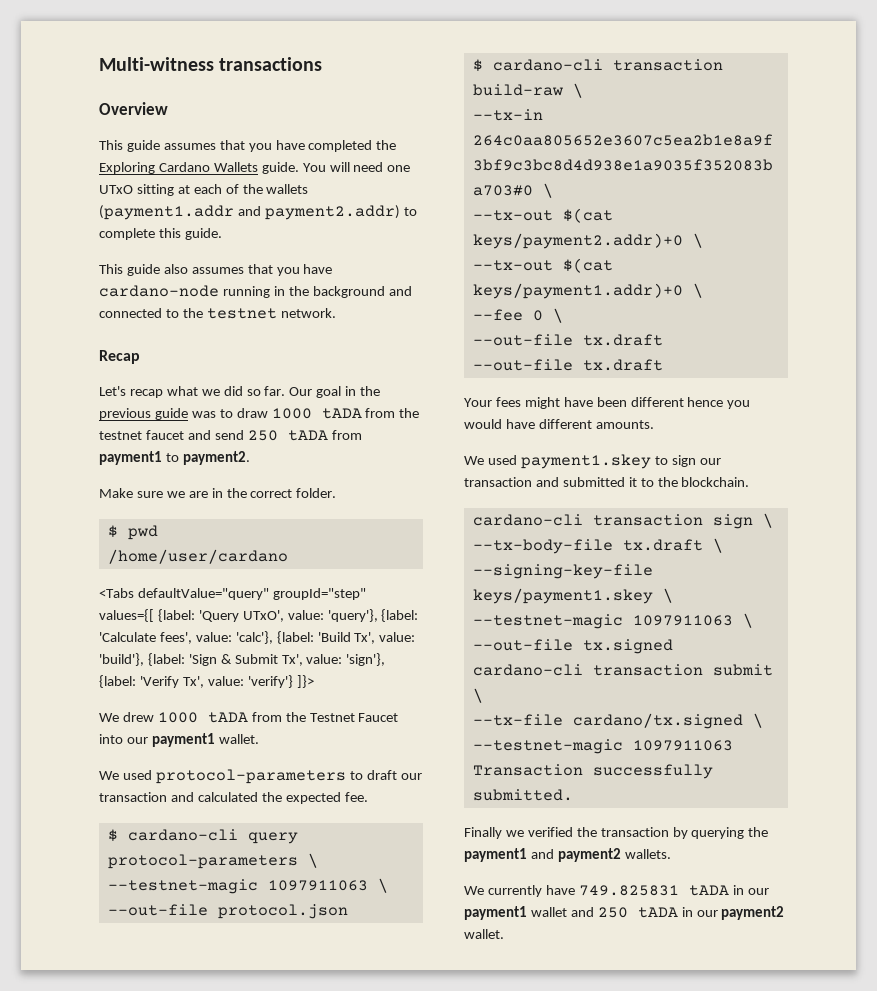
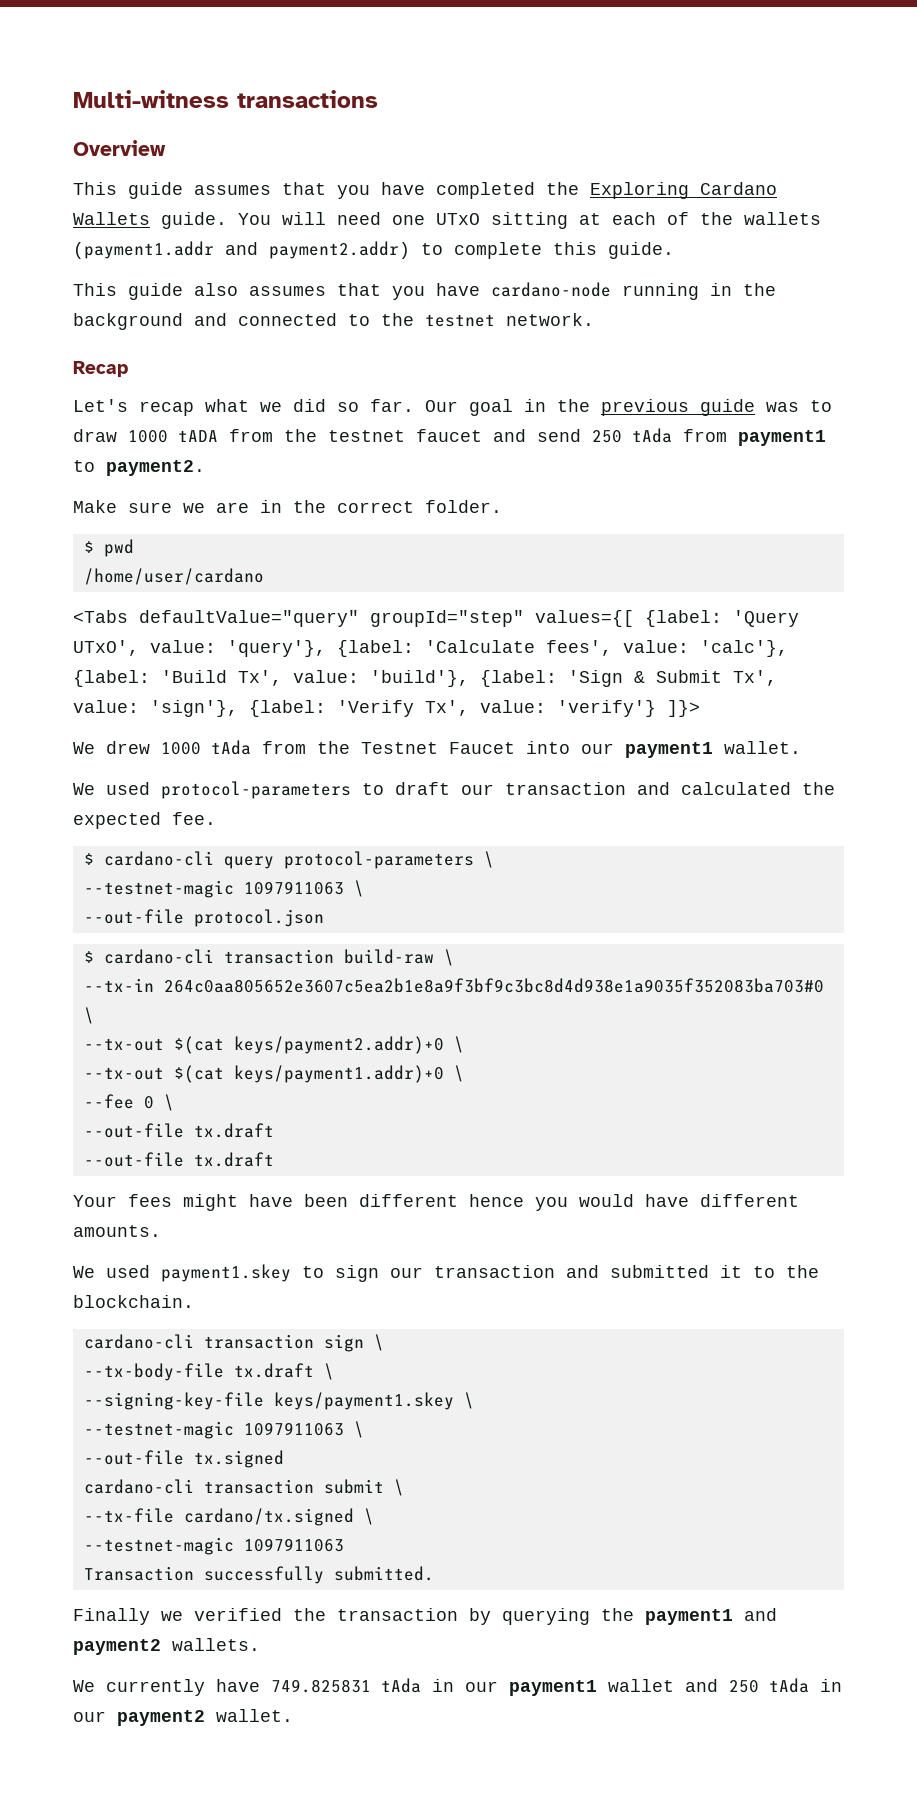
- Our goal in the previous guide was to draw 1000 tADA from the testnet faucet and send 250 tADA from payment1 to payment2.
+ Our goal in the previous guide was to draw 1000 tADA from the testnet faucet and send 250 tAda from payment1 to payment2.
- We drew 1000 tADA from the Testnet Faucet into our payment1 wallet.
+ We drew 1000 tAda from the Testnet Faucet into our payment1 wallet.
- We currently have 749.825831 tADA in our payment1 wallet and 250 tADA in our payment2 wallet.
+ We currently have 749.825831 tAda in our payment1 wallet and 250 tAda in our payment2 wallet.

